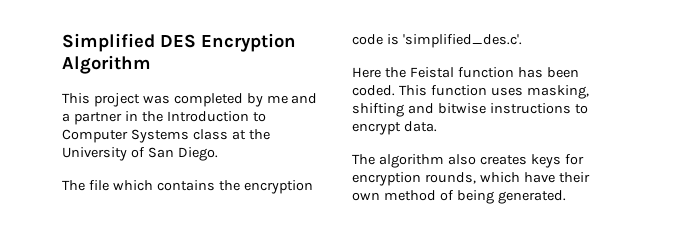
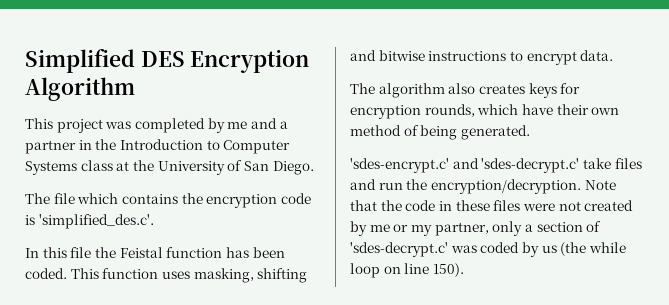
- Here the Feistal function has been coded.
+ In this file the Feistal function has been coded.
+ 'sdes-encrypt.c' and 'sdes-decrypt.c' take files and run the encryption/decryption. Note that the code in these files were not created by me or my partner, only a section of 'sdes-decrypt.c' was coded by us (the while loop on line 150).

